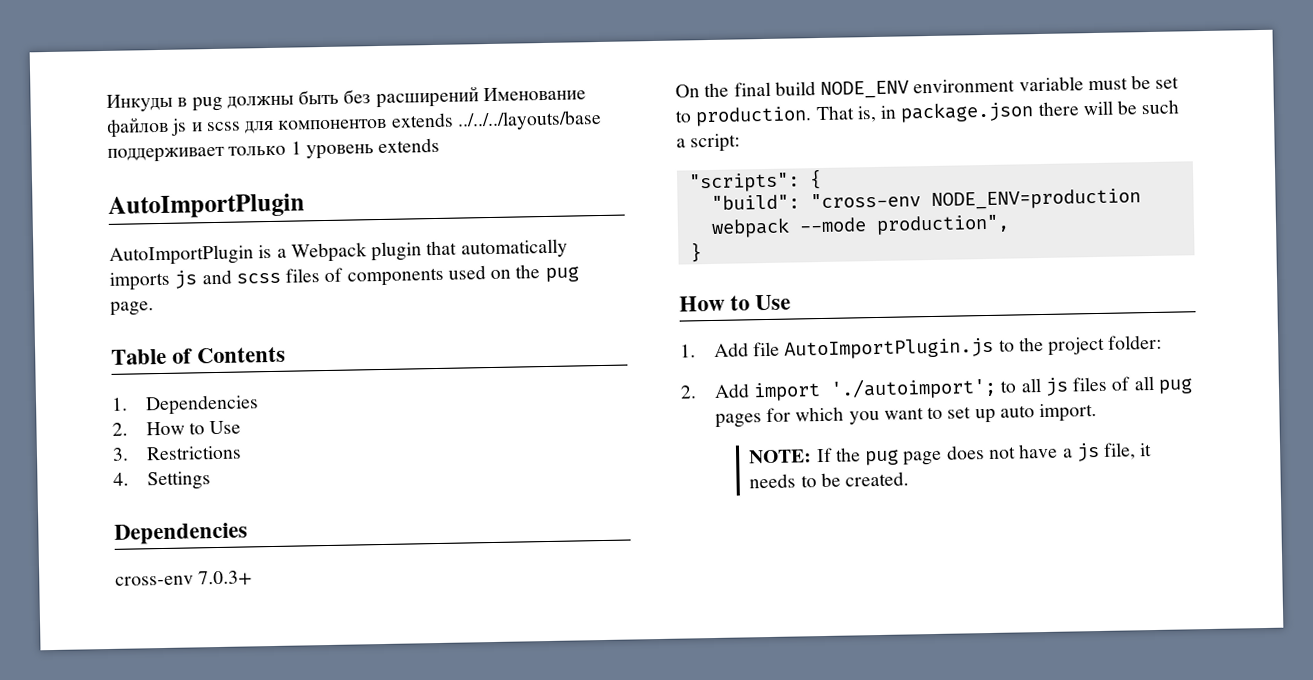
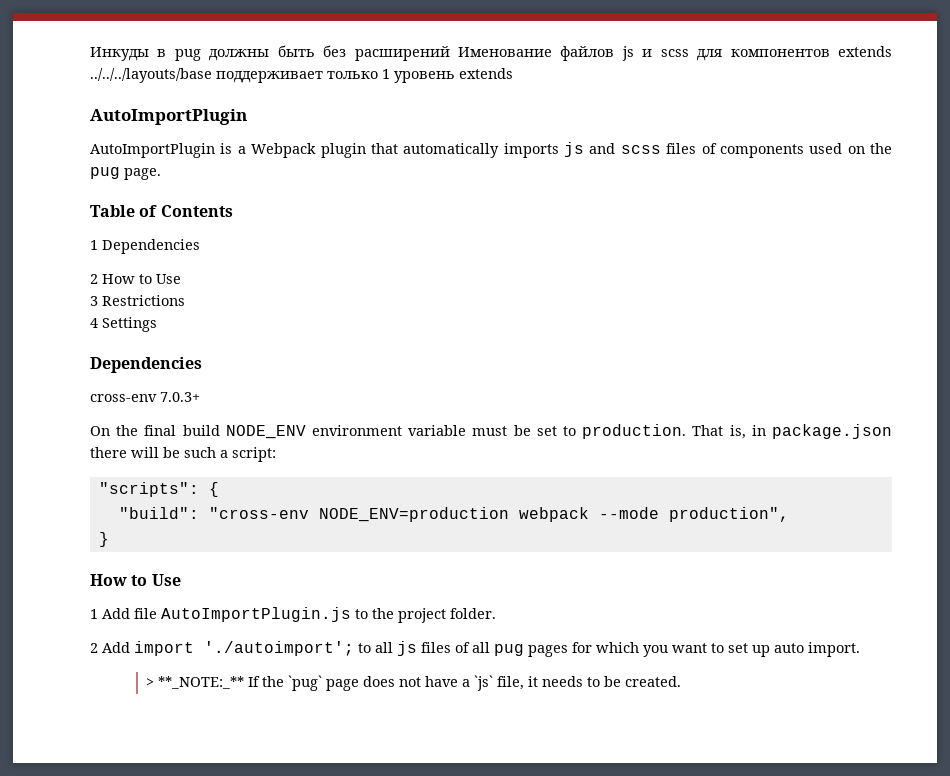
- 1. Dependencies
- 2. How to Use
- 3. Restrictions
+ 1 Dependencies
+ 2 How to Use
+ 3 Restrictions
- 4. Settings
+ 4 Settings
- 1. Add file AutoImportPlugin.js to the project folder:
- 2. Add import './autoimport'; to all js files of all pug pages for which you want to set up auto import.
+ 1 Add file AutoImportPlugin.js to the project folder.
+ 2 Add import './autoimport'; to all js files of all pug pages for which you want to set up auto import.
- NOTE: If the pug page does not have a js file, it needs to be created.
+ > **_NOTE:_** If the `pug` page does not have a `js` file, it needs to be created.

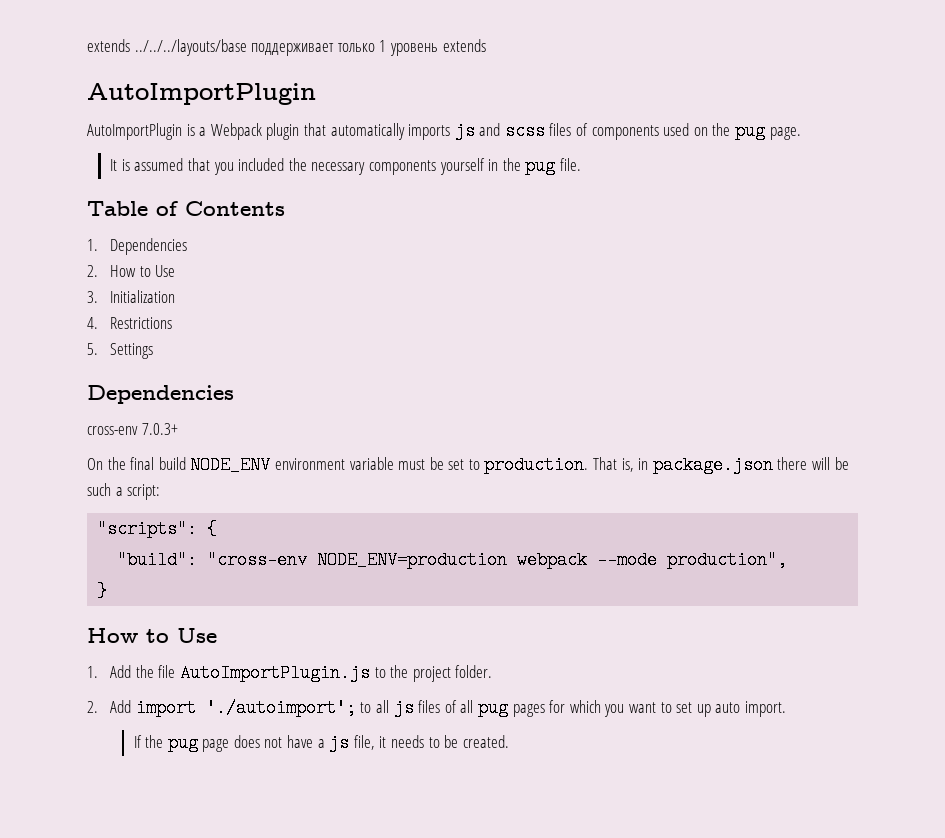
- Инкуды в pug должны быть без расширений Именование файлов js и scss для компонентов extends ../../../layouts/base поддерживает только 1 уровень extends
+ extends ../../../layouts/base поддерживает только 1 уровень extends
+ It is assumed that you included the necessary components yourself in the pug file.
- 1 Dependencies
- 2 How to Use
- 3 Restrictions
+ 1. Dependencies
+ 2. How to Use
+ 3. Initialization
+ 4. Restrictions
- 4 Settings
+ 5. Settings
- 1 Add file AutoImportPlugin.js to the project folder.
+ 1. Add the file AutoImportPlugin.js to the project folder.
- 2 Add import './autoimport'; to all js files of all pug pages for which you want to set up auto import.
+ 2. Add import './autoimport'; to all js files of all pug pages for which you want to set up auto import.
- > **_NOTE:_** If the `pug` page does not have a `js` file, it needs to be created.
+ If the pug page does not have a js file, it needs to be created.

